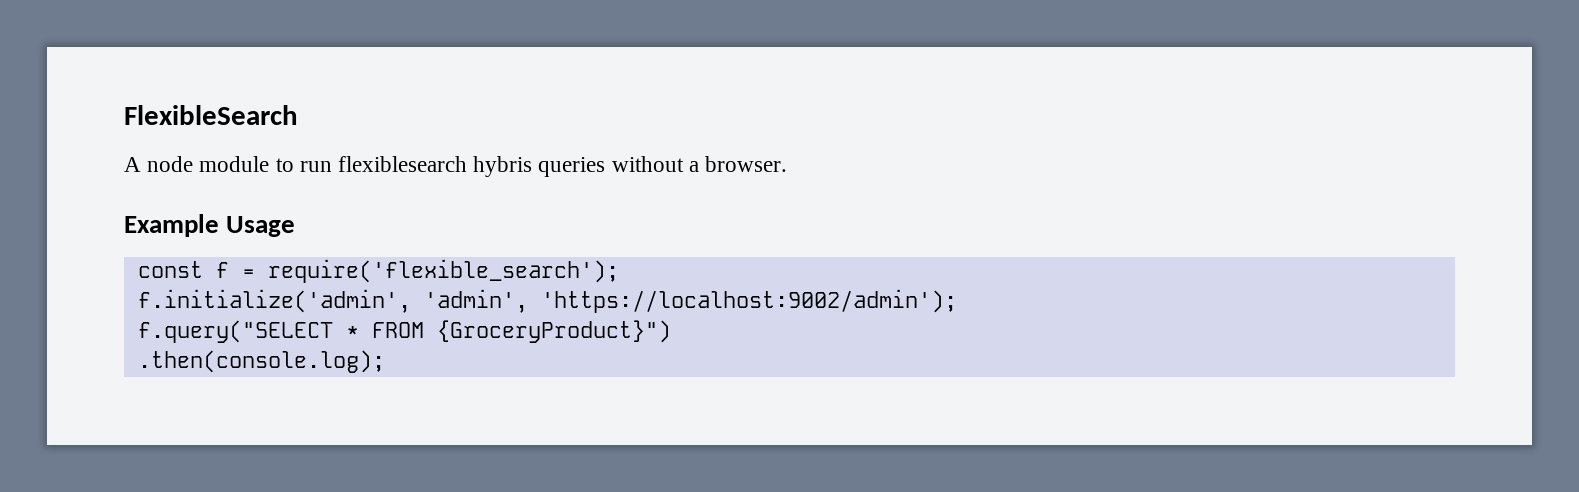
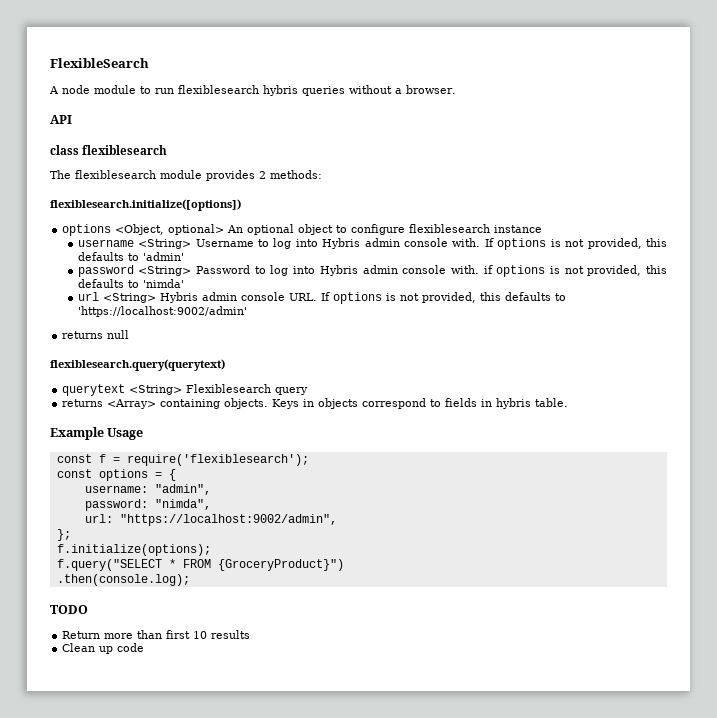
+ API
+ class flexiblesearch
+ The flexiblesearch module provides 2 methods:
+ flexiblesearch.initialize([options])
+ options <Object, optional> An optional object to configure flexiblesearch instance
+ username <String> Username to log into Hybris admin console with. If options is not provided, this defaults to 'admin'
+ password <String> Password to log into Hybris admin console with. if options is not provided, this defaults to 'nimda'
+ url <String> Hybris admin console URL. If options is not provided, this defaults to 'https://localhost:9002/admin'
+ returns null
+ flexiblesearch.query(querytext)
+ querytext <String> Flexiblesearch query
+ returns <Array> containing objects. Keys in objects correspond to fields in hybris table.
- const f = require('flexible_search');
- f.initialize('admin', 'admin', 'https://localhost:9002/admin');
+ const f = require('flexiblesearch');
+ const options = {
+ username: "admin",
+ password: "nimda",
+ url: "https://localhost:9002/admin",
+ };
+ f.initialize(options);
+ TODO
+ Return more than first 10 results
+ Clean up code

